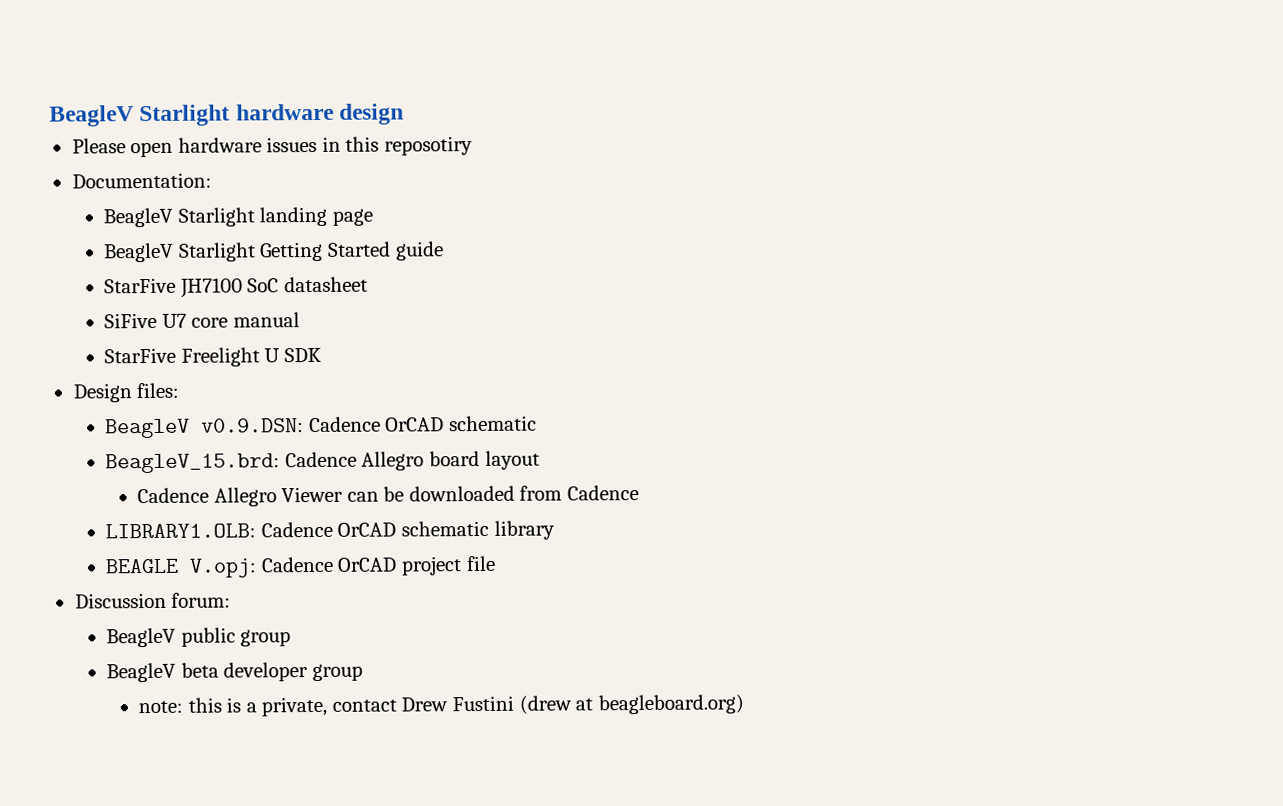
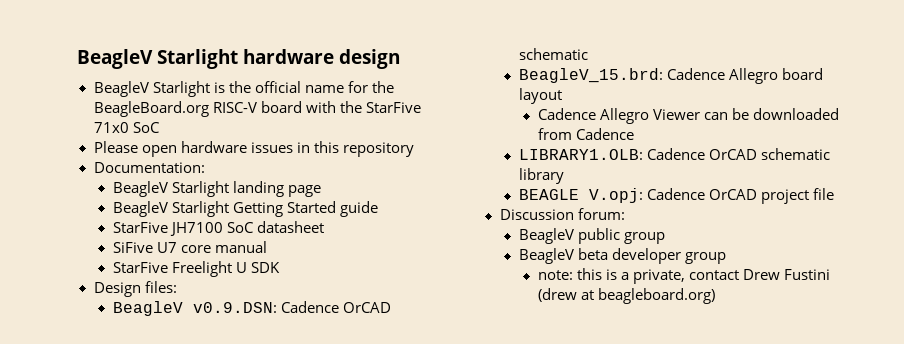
+ BeagleV Starlight is the official name for the BeagleBoard.org RISC-V board with the StarFive 71x0 SoC
- Please open hardware issues in this reposotiry
+ Please open hardware issues in this repository

